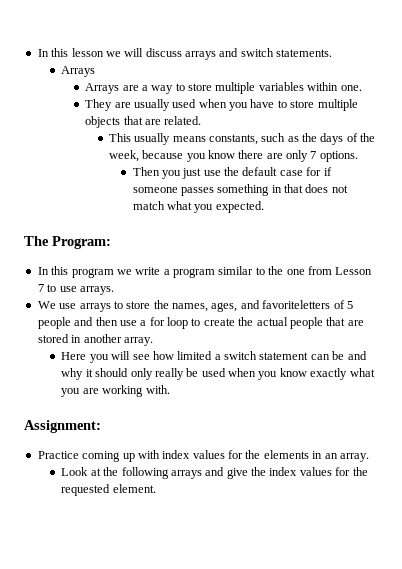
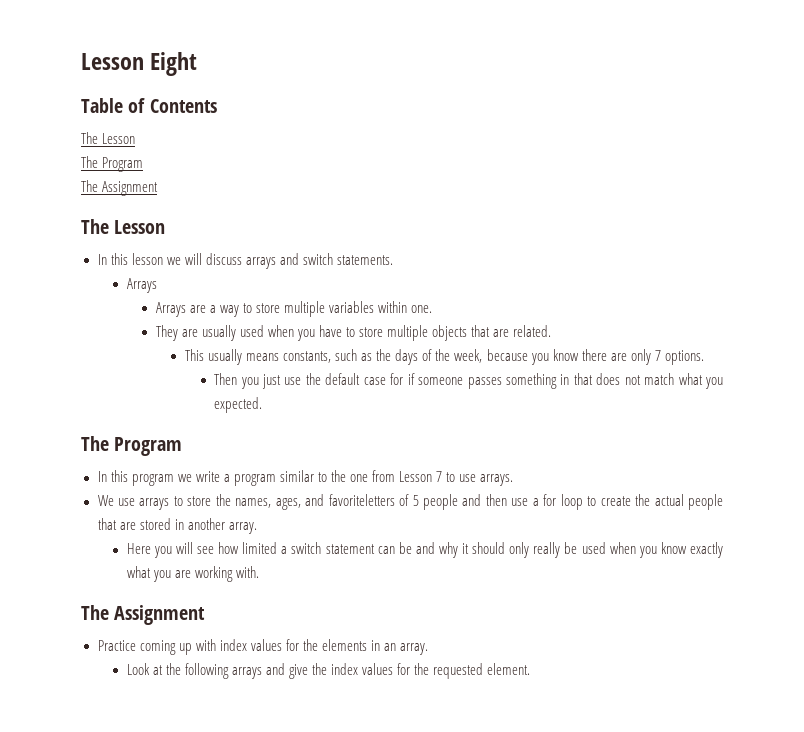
+ Lesson Eight
+ Table of Contents
+ The Lesson
+ The Program
+ The Assignment
+ The Lesson
  Then you just use the default case for if someone passes something in that does not match what you expected.
- The Program:
+ The Program
  Here you will see how limited a switch statement can be and why it should only really be used when you know exactly what you are working with.
- Assignment:
+ The Assignment

